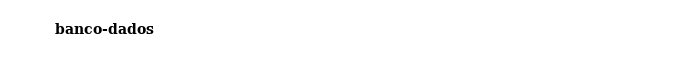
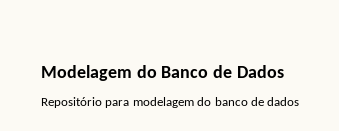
- banco-dados
+ Modelagem do Banco de Dados
+ Repositório para modelagem do banco de dados

